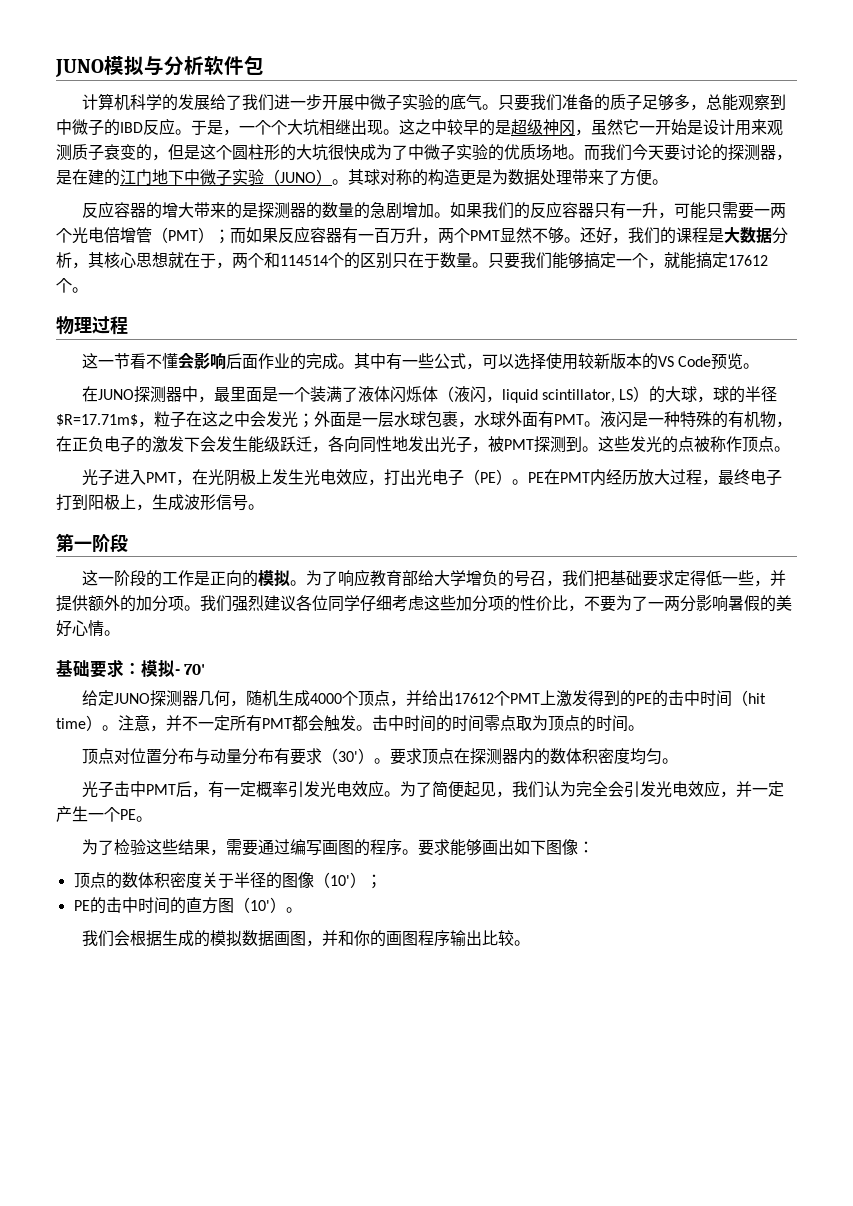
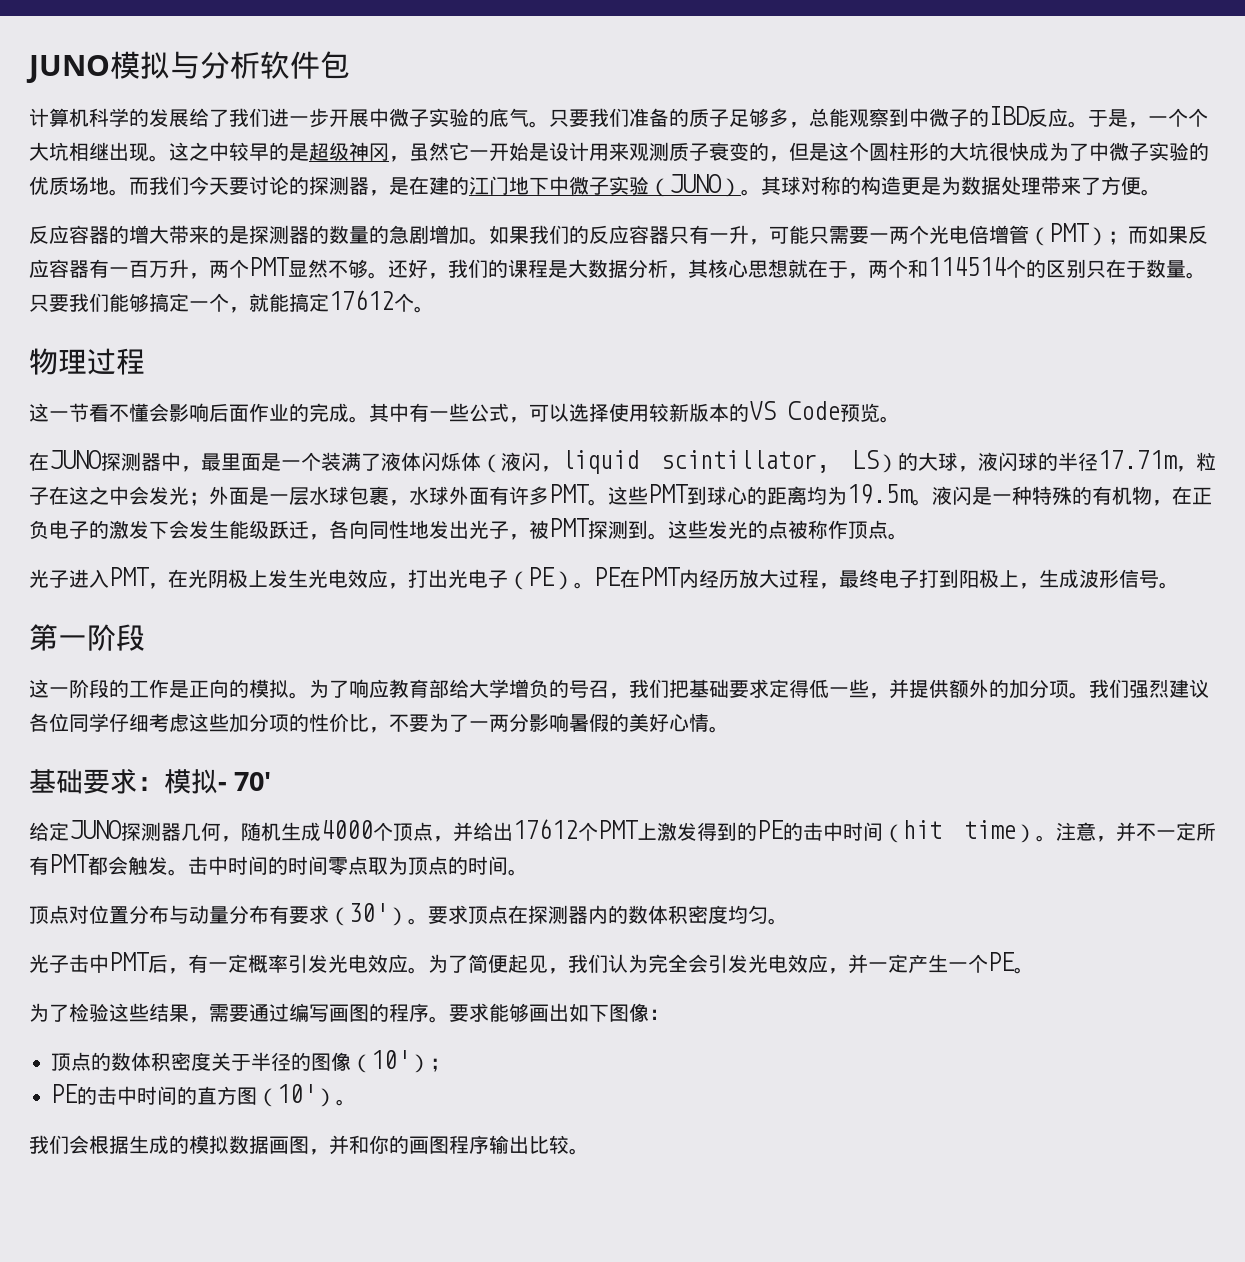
- 在JUNO探测器中，最里面是一个装满了液体闪烁体（液闪，liquid scintillator, LS）的大球，球的半径$R=17.71m$，粒子在这之中会发光；外面是一层水球包裹，水球外面有PMT。
+ 在JUNO探测器中，最里面是一个装满了液体闪烁体（液闪，liquid scintillator, LS）的大球，液闪球的半径17.71m，粒子在这之中会发光；外面是一层水球包裹，水球外面有许多PMT。这些PMT到球心的距离均为19.5m。

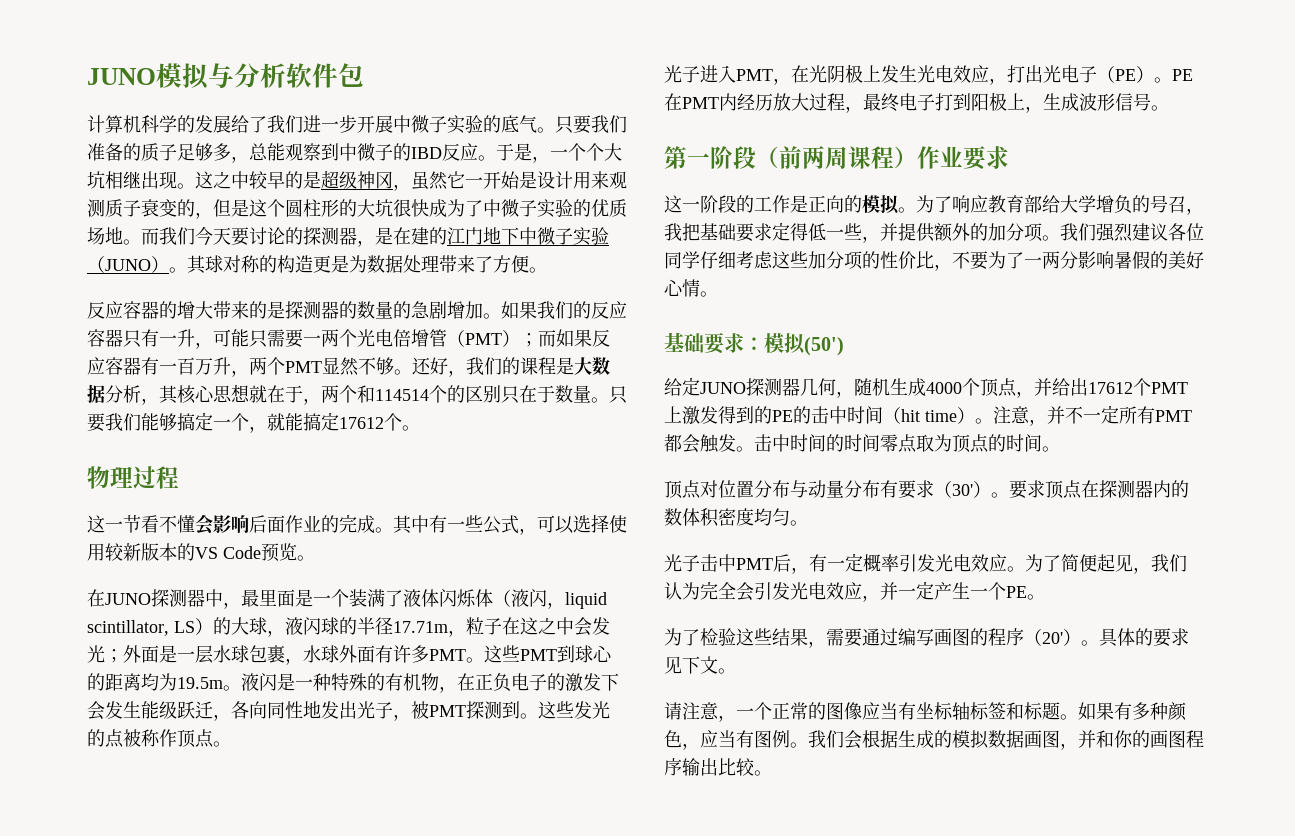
- 第一阶段
+ 第一阶段（前两周课程）作业要求
- 为了响应教育部给大学增负的号召，我们把基础要求定得低一些，并提供额外的加分项。
+ 为了响应教育部给大学增负的号召，我把基础要求定得低一些，并提供额外的加分项。
- 基础要求：模拟- 70'
+ 基础要求：模拟(50')
- 为了检验这些结果，需要通过编写画图的程序。要求能够画出如下图像：
- 顶点的数体积密度关于半径的图像（10'）；
- PE的击中时间的直方图（10'）。
- 我们会根据生成的模拟数据画图，并和你的画图程序输出比较。
+ 为了检验这些结果，需要通过编写画图的程序（20'）。具体的要求见下文。
+ 请注意，一个正常的图像应当有坐标轴标签和标题。如果有多种颜色，应当有图例。我们会根据生成的模拟数据画图，并和你的画图程序输出比较。

